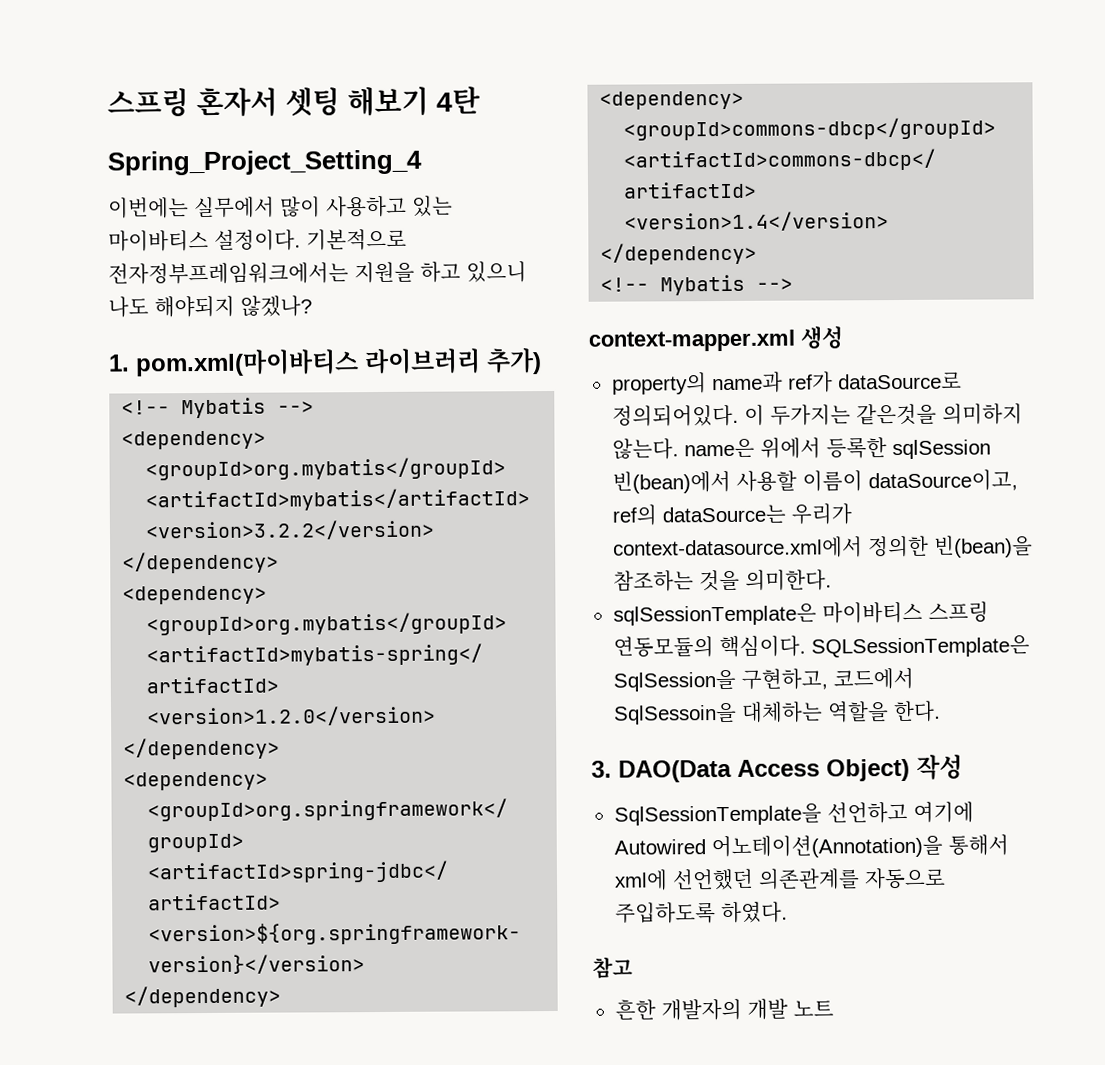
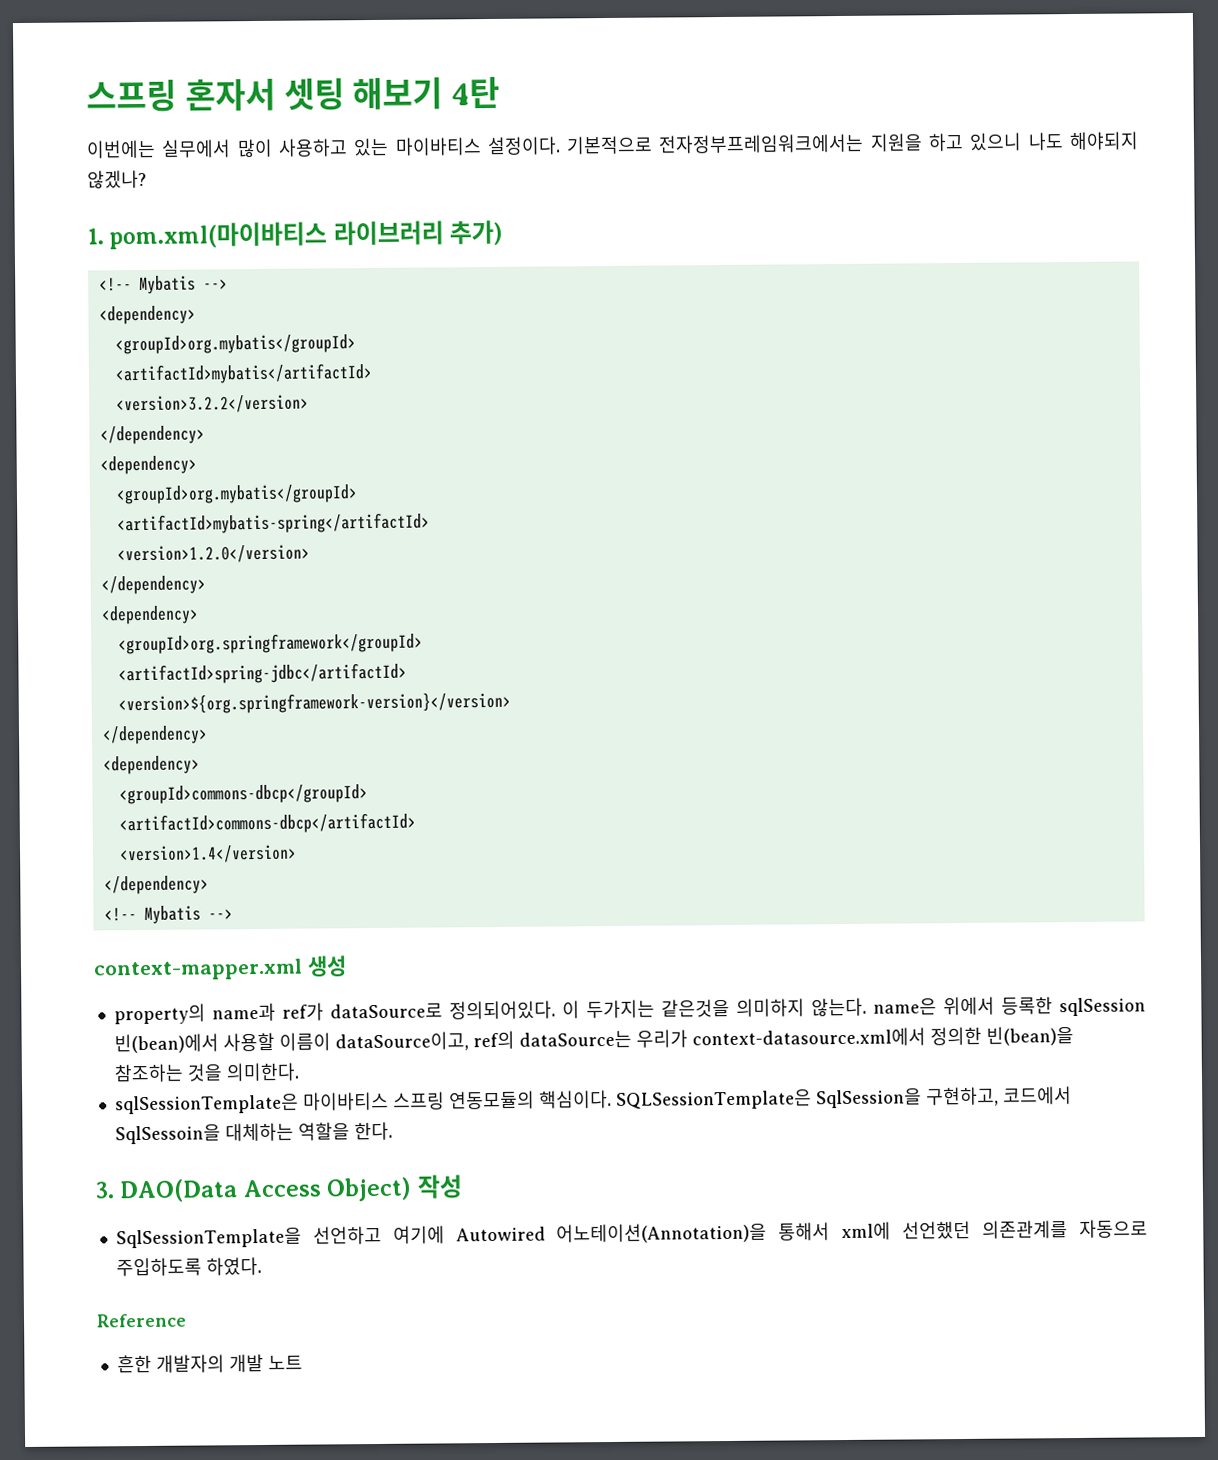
- Spring_Project_Setting_4
- 참고
+ Reference

